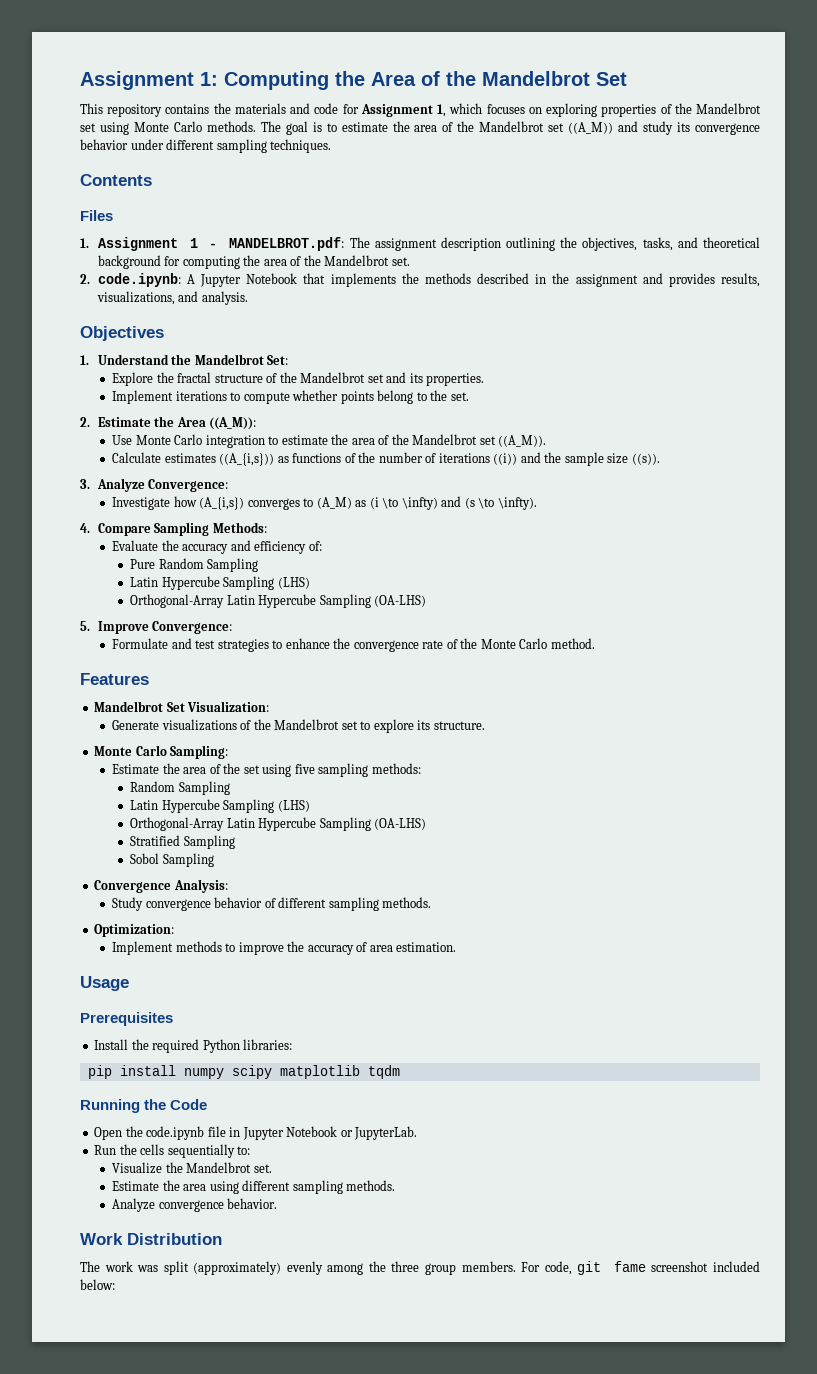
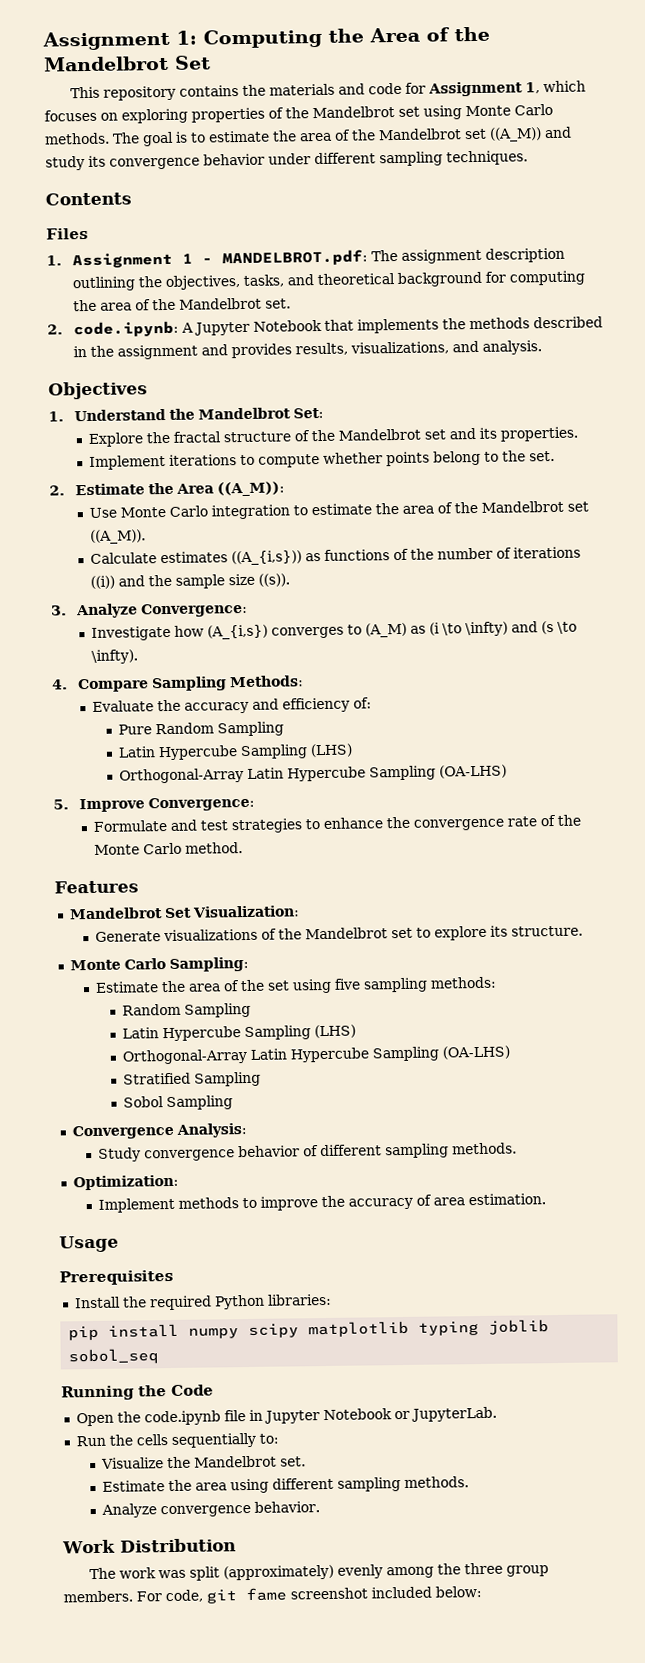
- pip install numpy scipy matplotlib tqdm
+ pip install numpy scipy matplotlib typing joblib sobol_seq

